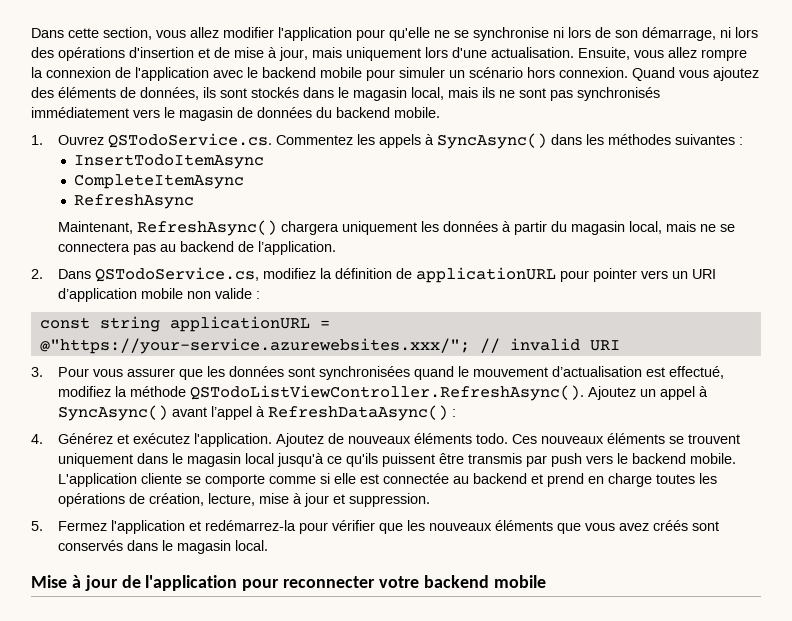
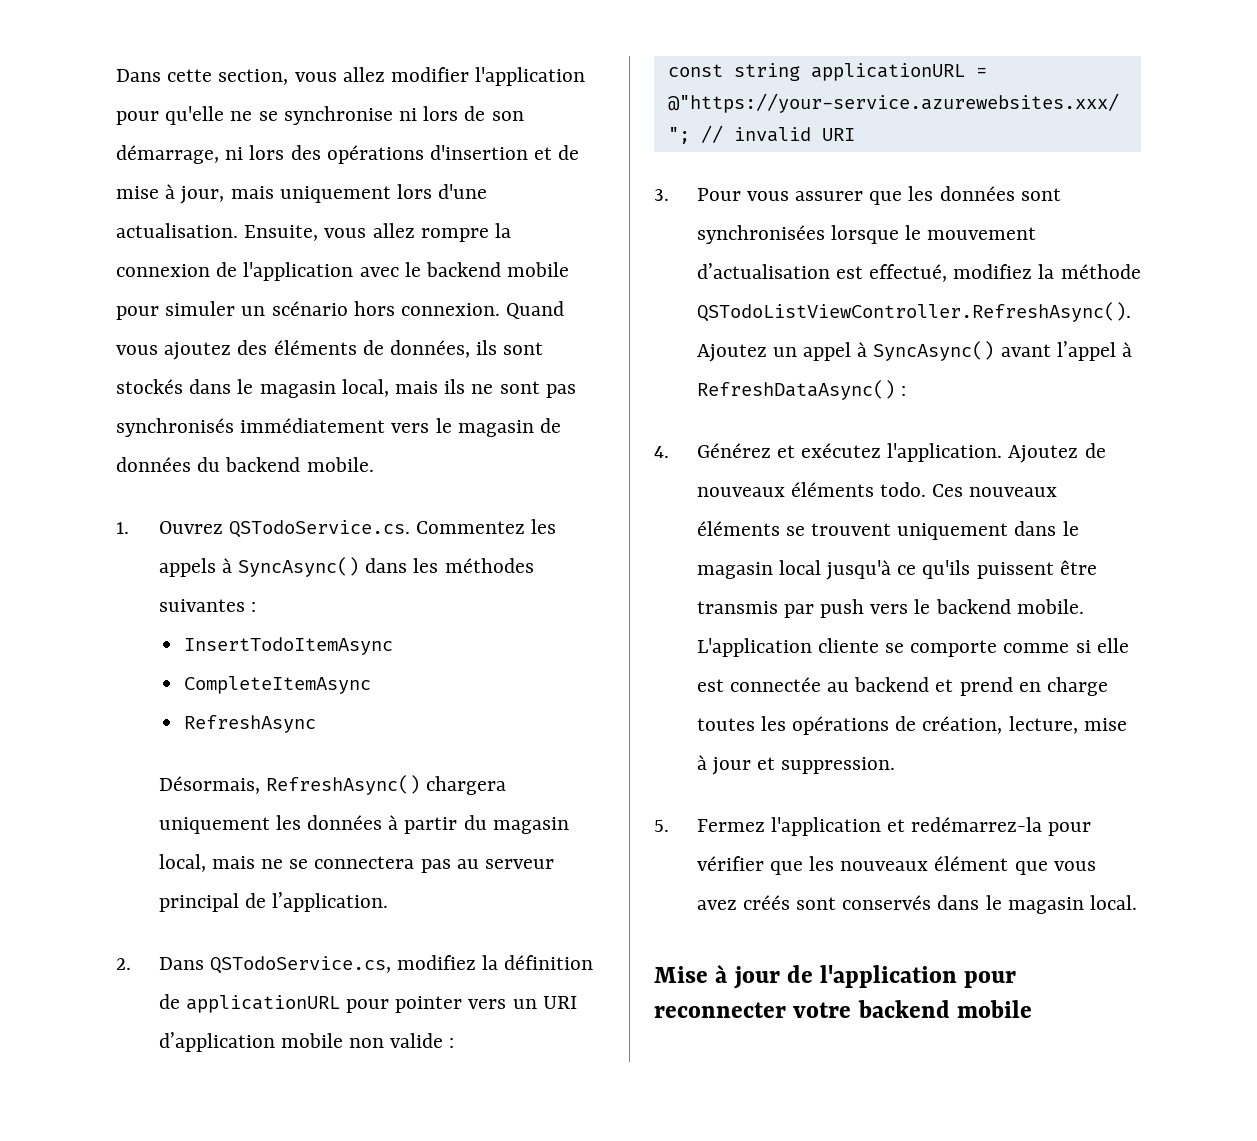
- Maintenant, RefreshAsync() chargera uniquement les données à partir du magasin local, mais ne se connectera pas au backend de l’application.
+ Désormais, RefreshAsync() chargera uniquement les données à partir du magasin local, mais ne se connectera pas au serveur principal de l’application.
- 3. Pour vous assurer que les données sont synchronisées quand le mouvement d’actualisation est effectué, modifiez la méthode QSTodoListViewController.RefreshAsync(). Ajoutez un appel à SyncAsync() avant l’appel à RefreshDataAsync() :
+ 3. Pour vous assurer que les données sont synchronisées lorsque le mouvement d’actualisation est effectué, modifiez la méthode QSTodoListViewController.RefreshAsync(). Ajoutez un appel à SyncAsync() avant l’appel à RefreshDataAsync() :
- 5. Fermez l'application et redémarrez-la pour vérifier que les nouveaux éléments que vous avez créés sont conservés dans le magasin local.
+ 5. Fermez l'application et redémarrez-la pour vérifier que les nouveaux élément que vous avez créés sont conservés dans le magasin local.

